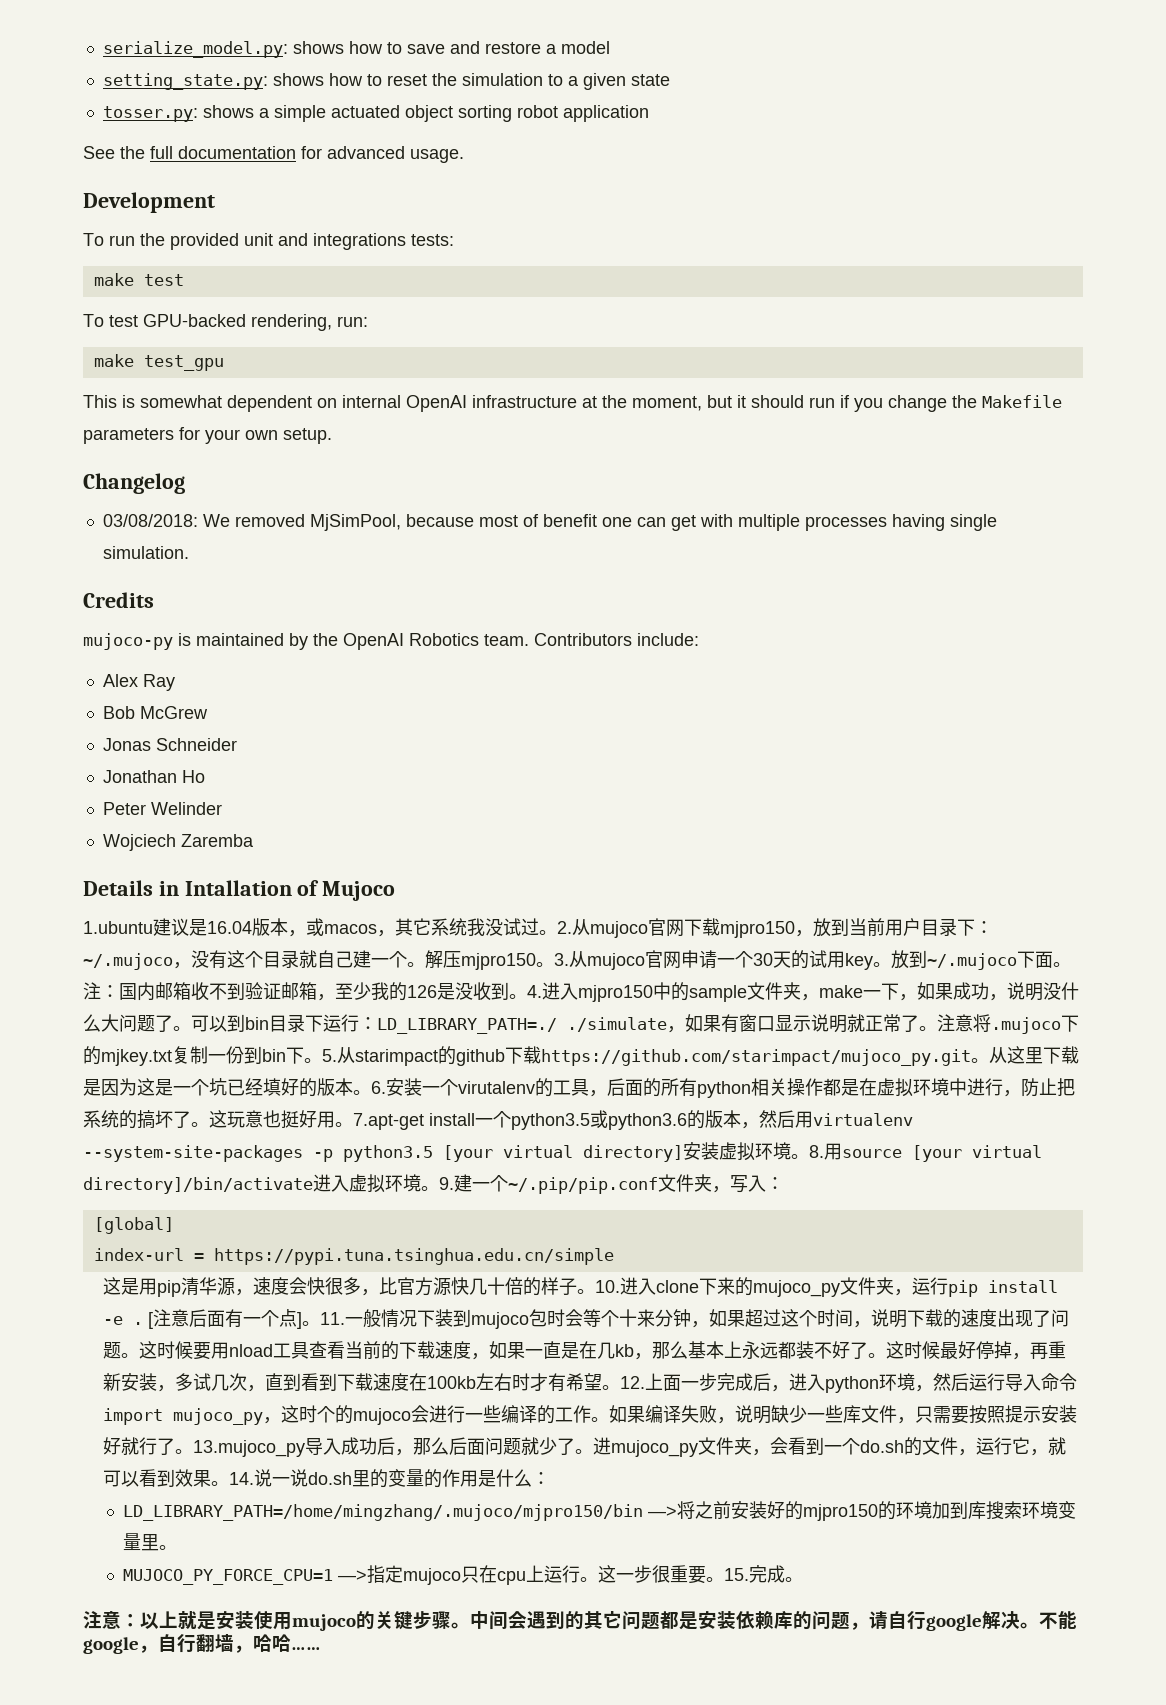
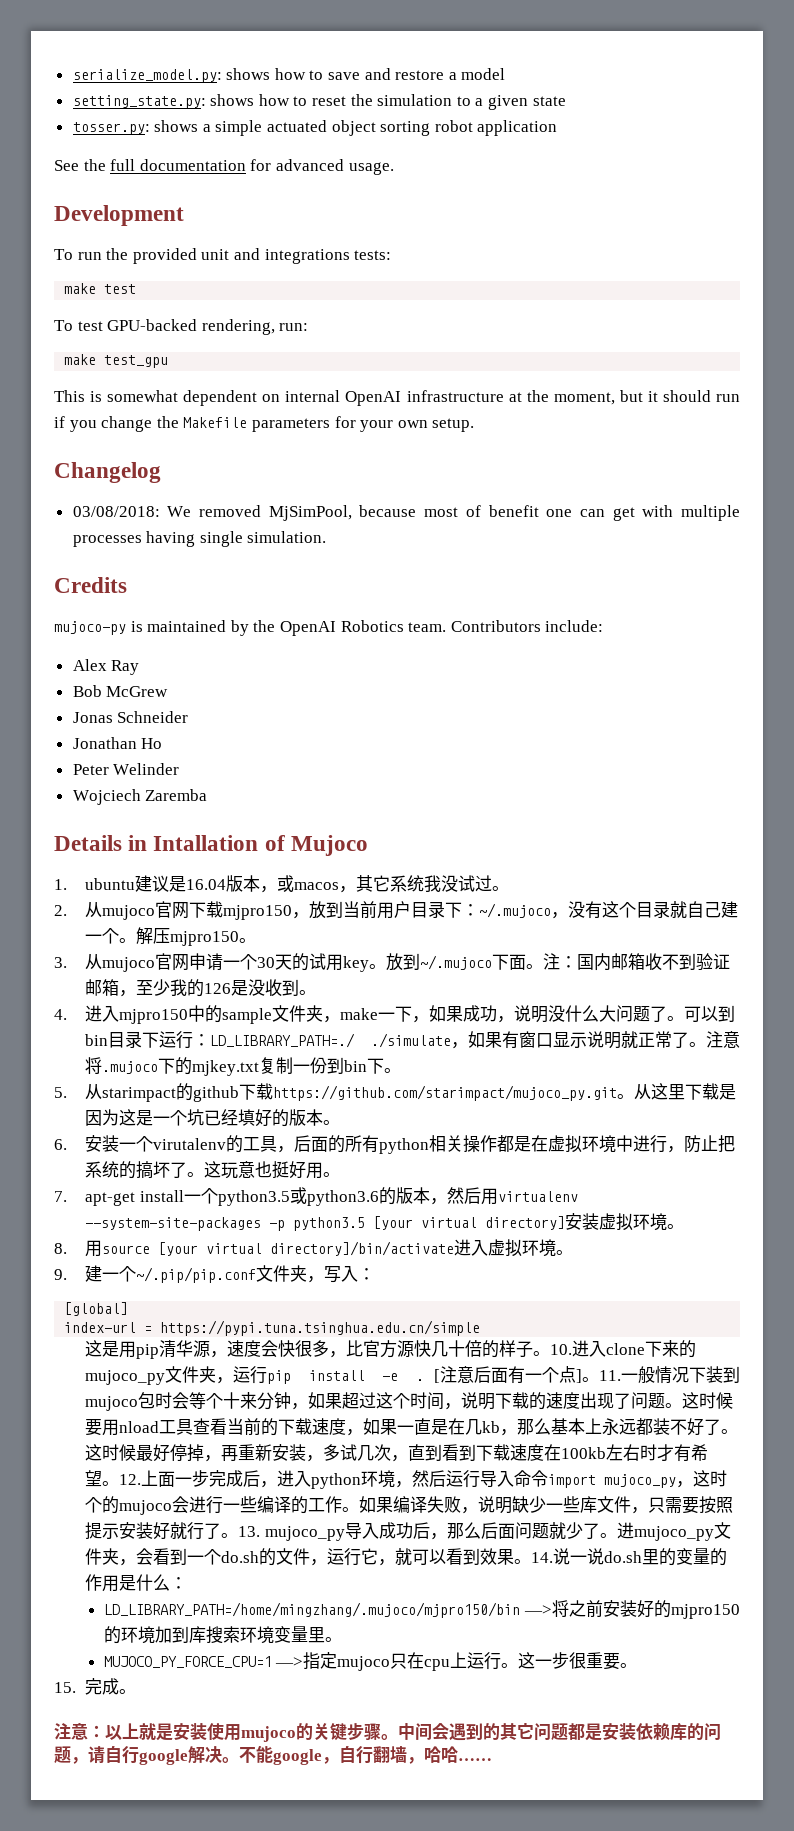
- 1.ubuntu建议是16.04版本，或macos，其它系统我没试过。2.从mujoco官网下载mjpro150，放到当前用户目录下：~/.mujoco，没有这个目录就自己建一个。
+ 1. ubuntu建议是16.04版本，或macos，其它系统我没试过。
+ 2.从mujoco官网下载mjpro150，放到当前用户目录下：~/.mujoco，没有这个目录就自己建一个。
- 解压mjpro150。3.从mujoco官网申请一个30天的试用key。
+ 解压mjpro150。
+ 3.从mujoco官网申请一个30天的试用key。
- 注：国内邮箱收不到验证邮箱，至少我的126是没收到。4.进入mjpro150中的sample文件夹，make一下，如果成功，说明没什么大问题了。
+ 注：国内邮箱收不到验证邮箱，至少我的126是没收到。
+ 4.进入mjpro150中的sample文件夹，make一下，如果成功，说明没什么大问题了。
- 注意将.mujoco下的mjkey.txt复制一份到bin下。5.从starimpact的github下载https://github.com/starimpact/mujoco_py.git。
+ 注意将.mujoco下的mjkey.txt复制一份到bin下。
+ 5.从starimpact的github下载https://github.com/starimpact/mujoco_py.git。
- 从这里下载是因为这是一个坑已经填好的版本。6.安装一个virutalenv的工具，后面的所有python相关操作都是在虚拟环境中进行，防止把系统的搞坏了。
+ 从这里下载是因为这是一个坑已经填好的版本。
+ 6.安装一个virutalenv的工具，后面的所有python相关操作都是在虚拟环境中进行，防止把系统的搞坏了。
- 这玩意也挺好用。7.apt-get install一个python3.5或python3.6的版本，然后用virtualenv --system-site-packages -p python3.5 [your virtual directory]安装虚拟环境。8.用source [your virtual directory]/bin/activate进入虚拟环境。9.建一个~/.pip/pip.conf文件夹，写入：
+ 这玩意也挺好用。
+ 7. apt-get install一个python3.5或python3.6的版本，然后用virtualenv --system-site-packages -p python3.5 [your virtual directory]安装虚拟环境。
+ 8.用source [your virtual directory]/bin/activate进入虚拟环境。
+ 9.建一个~/.pip/pip.conf文件夹，写入：
- 13.mujoco_py导入成功后，那么后面问题就少了。
+ 13. mujoco_py导入成功后，那么后面问题就少了。
- 这一步很重要。15.完成。
+ 这一步很重要。
+ 15.完成。

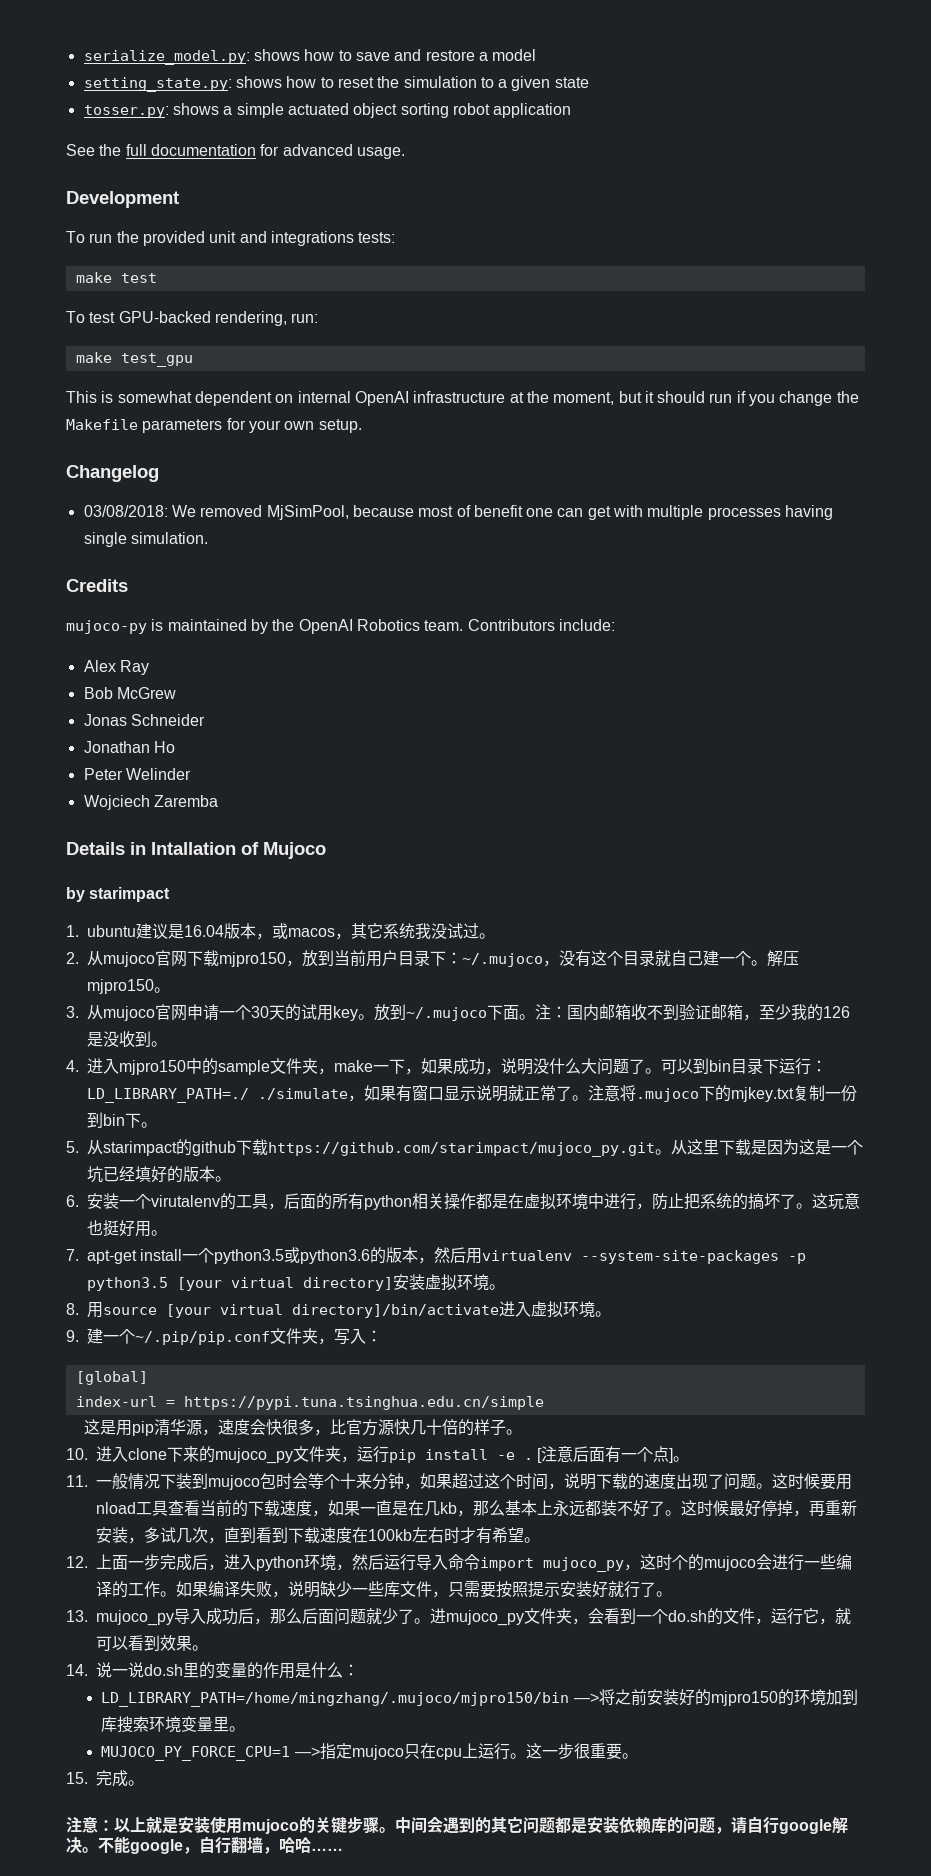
+ by starimpact
- 这是用pip清华源，速度会快很多，比官方源快几十倍的样子。10.进入clone下来的mujoco_py文件夹，运行pip install -e .
+ 这是用pip清华源，速度会快很多，比官方源快几十倍的样子。
+ 10.进入clone下来的mujoco_py文件夹，运行pip install -e .
- [注意后面有一个点]。11.一般情况下装到mujoco包时会等个十来分钟，如果超过这个时间，说明下载的速度出现了问题。
+ [注意后面有一个点]。
+ 11.一般情况下装到mujoco包时会等个十来分钟，如果超过这个时间，说明下载的速度出现了问题。
- 这时候最好停掉，再重新安装，多试几次，直到看到下载速度在100kb左右时才有希望。12.上面一步完成后，进入python环境，然后运行导入命令import mujoco_py，这时个的mujoco会进行一些编译的工作。
+ 这时候最好停掉，再重新安装，多试几次，直到看到下载速度在100kb左右时才有希望。
+ 12.上面一步完成后，进入python环境，然后运行导入命令import mujoco_py，这时个的mujoco会进行一些编译的工作。
- 如果编译失败，说明缺少一些库文件，只需要按照提示安装好就行了。13. mujoco_py导入成功后，那么后面问题就少了。
+ 如果编译失败，说明缺少一些库文件，只需要按照提示安装好就行了。
+ 13. mujoco_py导入成功后，那么后面问题就少了。
- 进mujoco_py文件夹，会看到一个do.sh的文件，运行它，就可以看到效果。14.说一说do.sh里的变量的作用是什么：
+ 进mujoco_py文件夹，会看到一个do.sh的文件，运行它，就可以看到效果。
+ 14.说一说do.sh里的变量的作用是什么：

